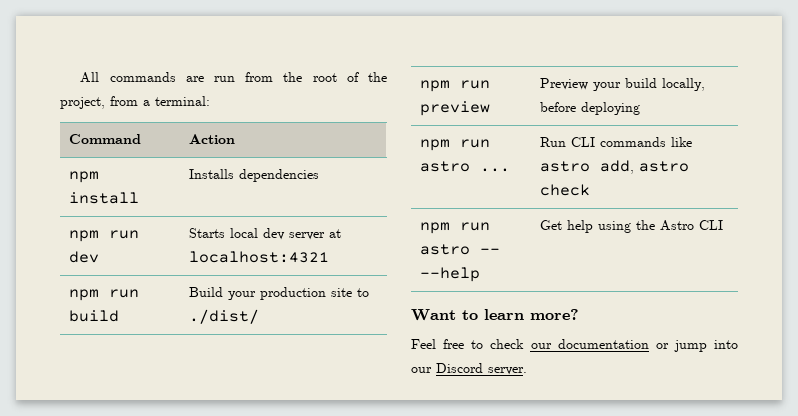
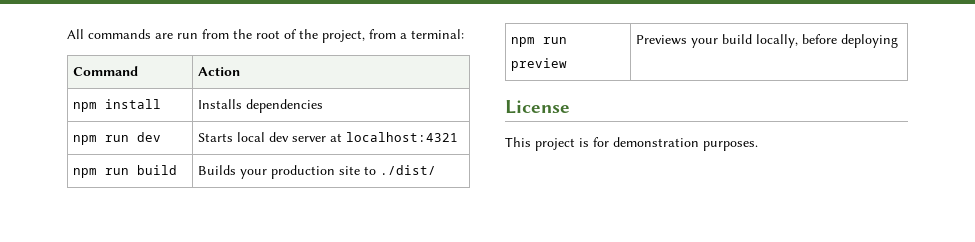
- npm run build | Build your production site to ./dist/
+ npm run build | Builds your production site to ./dist/
- npm run preview | Preview your build locally, before deploying
+ npm run preview | Previews your build locally, before deploying
- npm run astro ... | Run CLI commands like astro add, astro check
- npm run astro -- --help | Get help using the Astro CLI
- Want to learn more?
- Feel free to check our documentation or jump into our Discord server.
+ License
+ This project is for demonstration purposes.

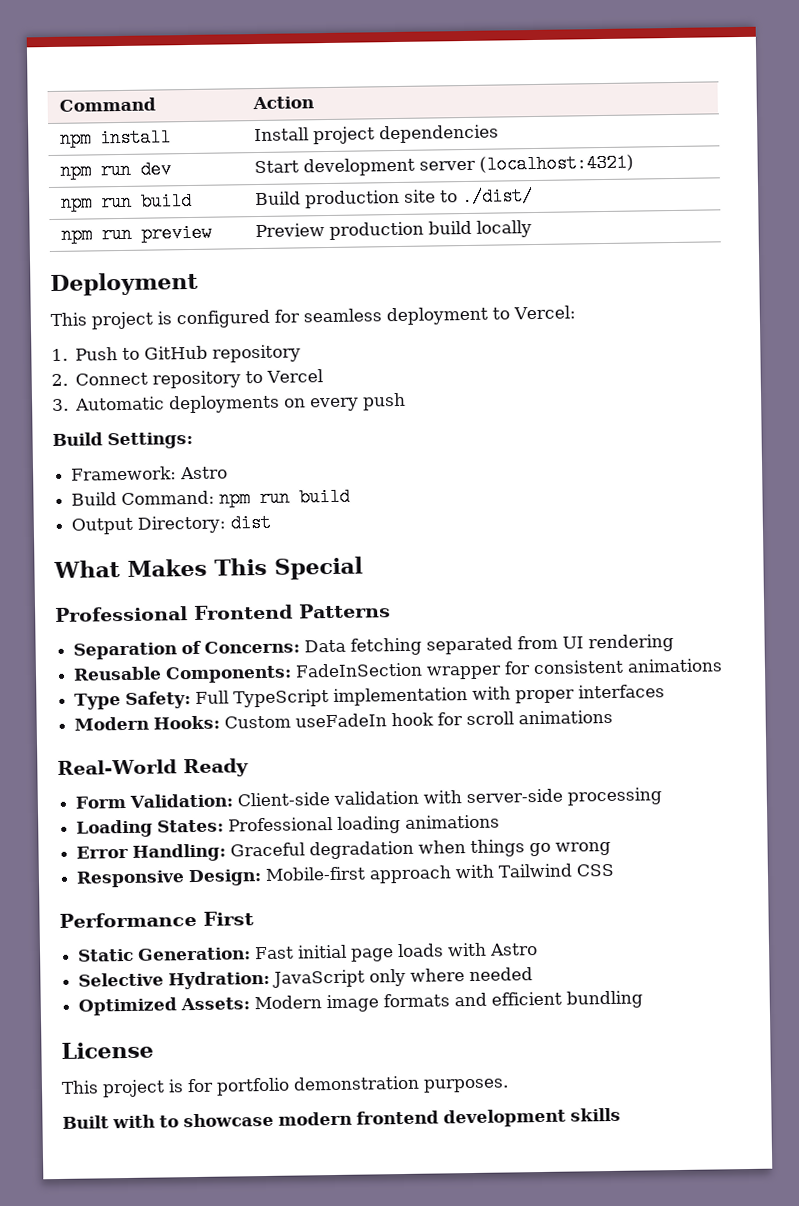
- All commands are run from the root of the project, from a terminal:
- npm install | Installs dependencies
+ npm install | Install project dependencies
- npm run dev | Starts local dev server at localhost:4321
+ npm run dev | Start development server (localhost:4321)
- npm run build | Builds your production site to ./dist/
+ npm run build | Build production site to ./dist/
- npm run preview | Previews your build locally, before deploying
+ npm run preview | Preview production build locally
+ Deployment
+ This project is configured for seamless deployment to Vercel:
+ 1. Push to GitHub repository
+ 2. Connect repository to Vercel
+ 3. Automatic deployments on every push
+ Build Settings:
+ Framework: Astro
+ Build Command: npm run build
+ Output Directory: dist
+ What Makes This Special
+ Professional Frontend Patterns
+ Separation of Concerns: Data fetching separated from UI rendering
+ Reusable Components: FadeInSection wrapper for consistent animations
+ Type Safety: Full TypeScript implementation with proper interfaces
+ Modern Hooks: Custom useFadeIn hook for scroll animations
+ Real-World Ready
+ Form Validation: Client-side validation with server-side processing
+ Loading States: Professional loading animations
+ Error Handling: Graceful degradation when things go wrong
+ Responsive Design: Mobile-first approach with Tailwind CSS
+ Performance First
+ Static Generation: Fast initial page loads with Astro
+ Selective Hydration: JavaScript only where needed
+ Optimized Assets: Modern image formats and efficient bundling
- This project is for demonstration purposes.
+ This project is for portfolio demonstration purposes.
+ Built with to showcase modern frontend development skills

